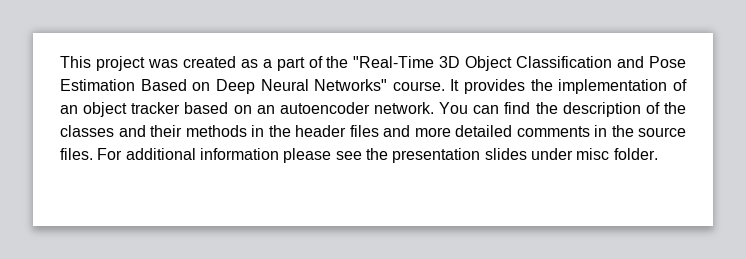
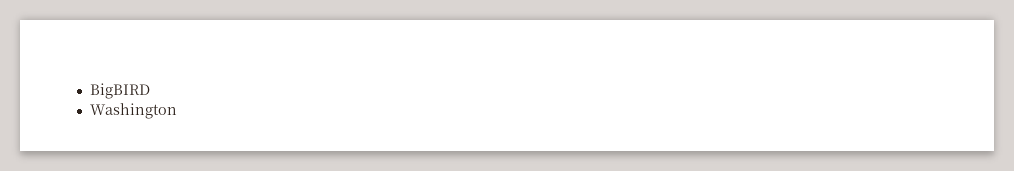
- This project was created as a part of the "Real-Time 3D Object Classification and Pose Estimation Based on Deep Neural Networks" course. It provides the implementation of an object tracker based on an autoencoder network. You can find the description of the classes and their methods in the header files and more detailed comments in the source files. For additional information please see the presentation slides under misc folder.
+ BigBIRD
+ Washington

